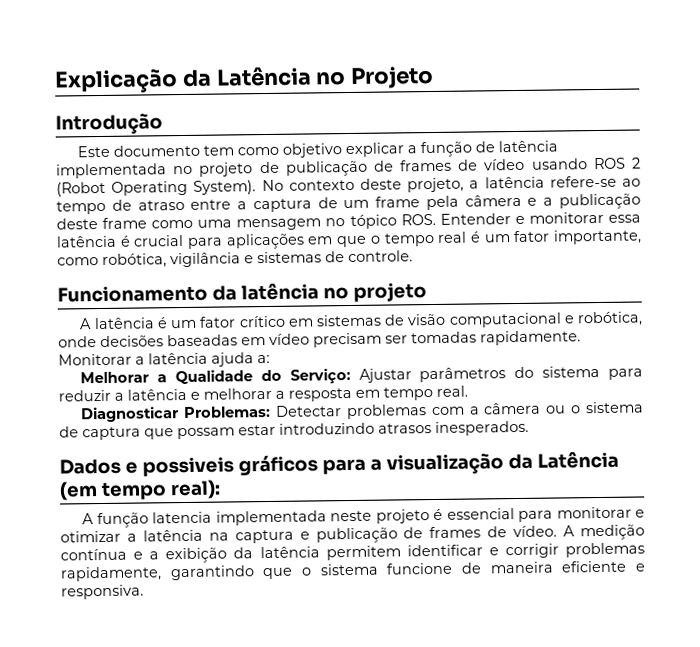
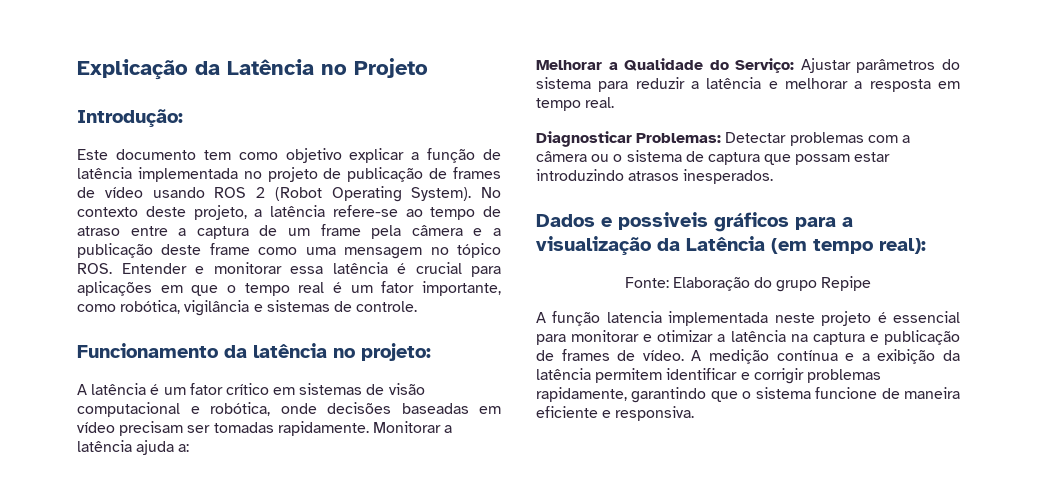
- Introdução
+ Introdução:
- Funcionamento da latência no projeto
+ Funcionamento da latência no projeto:
+ Fonte: Elaboração do grupo Repipe

